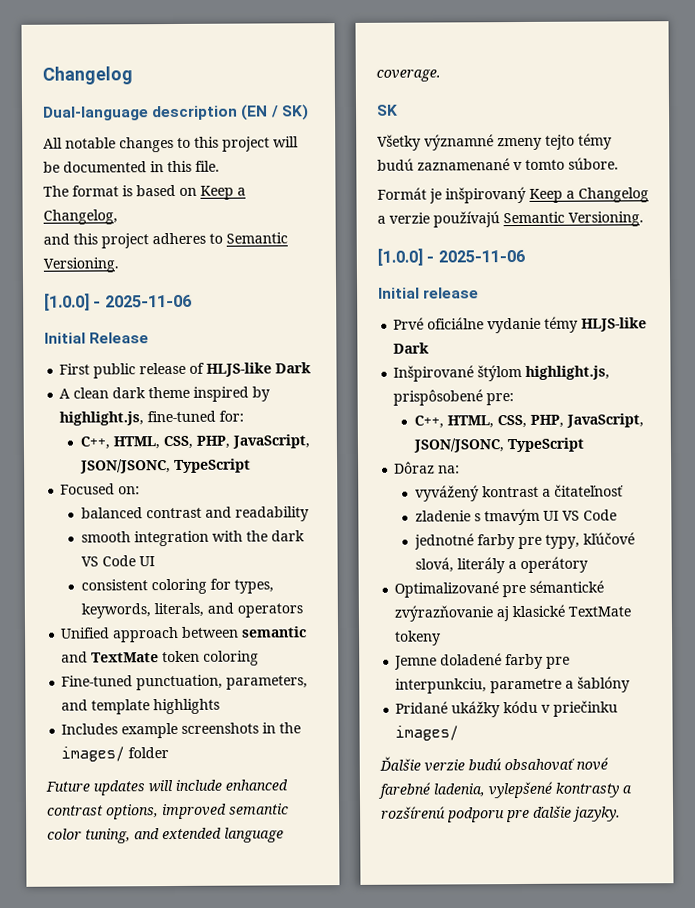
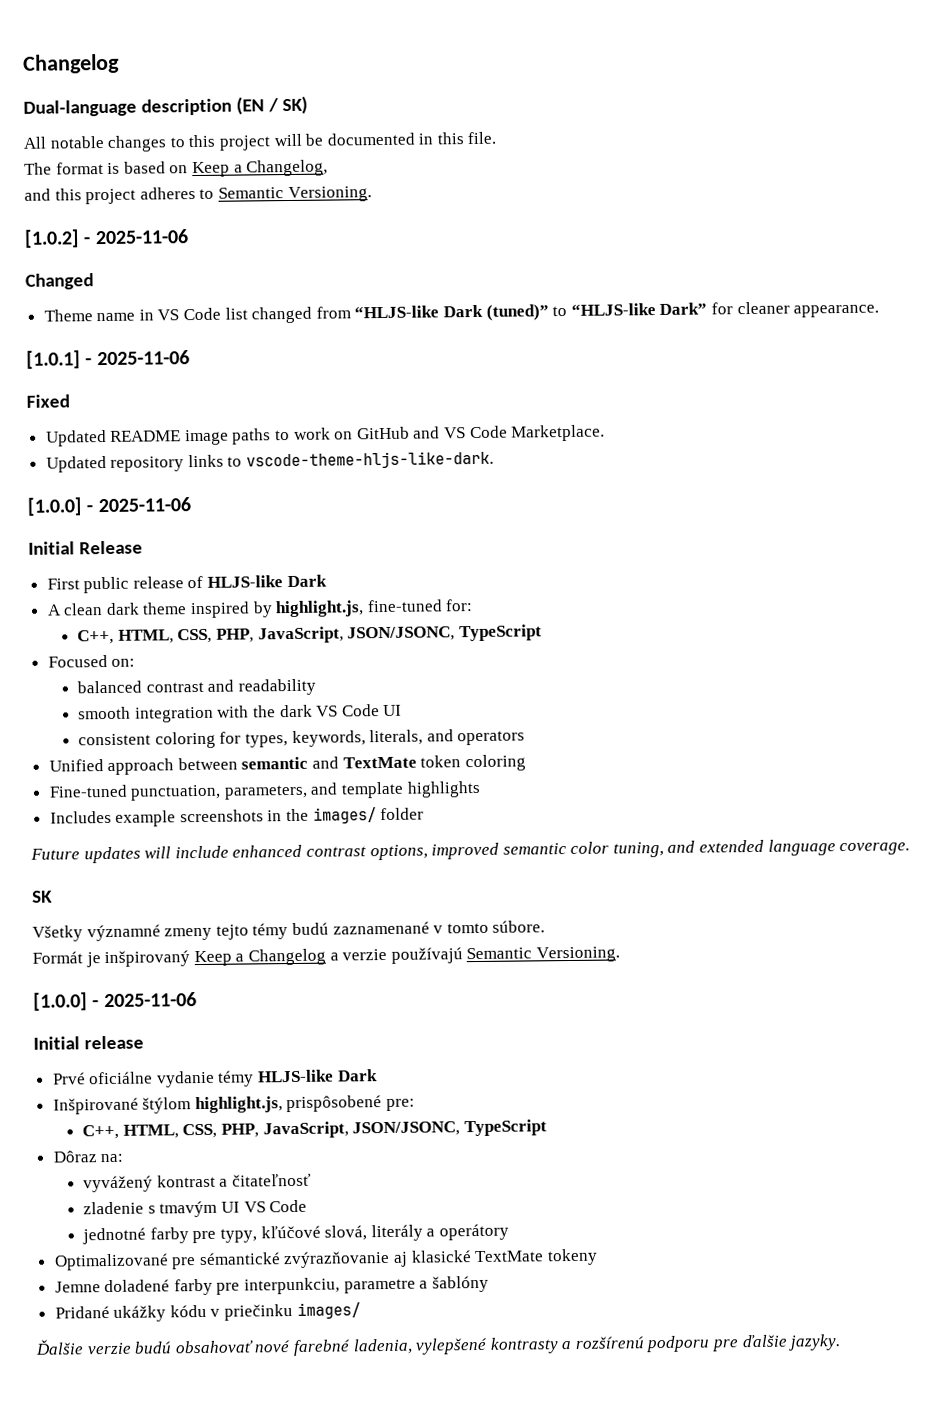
+ [1.0.2] - 2025-11-06
+ Changed
+ Theme name in VS Code list changed from “HLJS-like Dark (tuned)” to “HLJS-like Dark” for cleaner appearance.
+ [1.0.1] - 2025-11-06
+ Fixed
+ Updated README image paths to work on GitHub and VS Code Marketplace.
+ Updated repository links to vscode-theme-hljs-like-dark.

